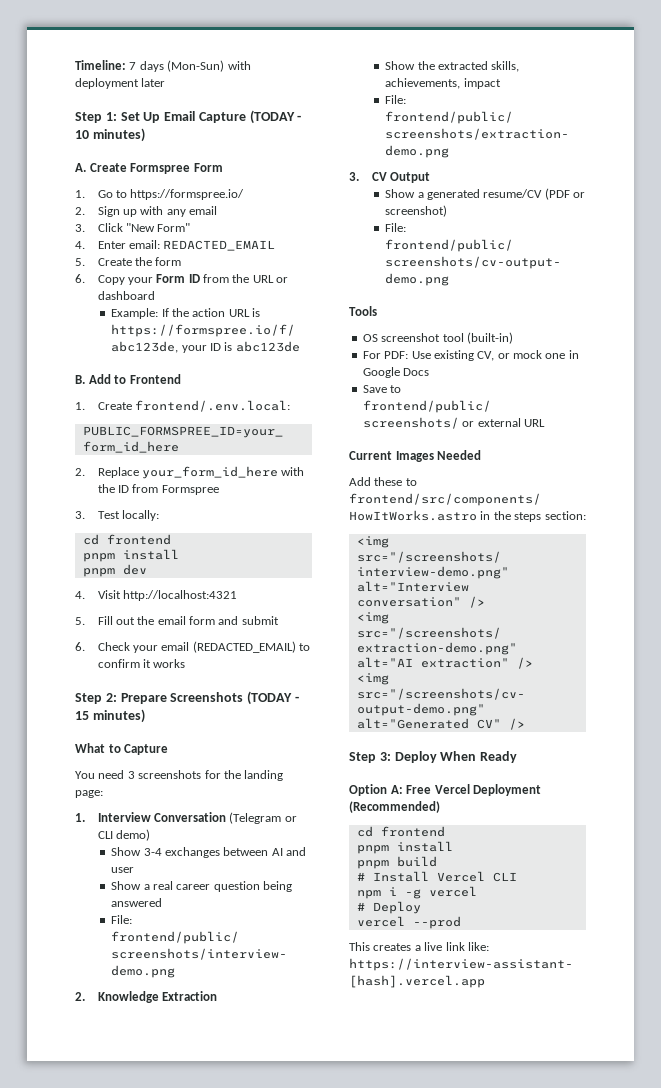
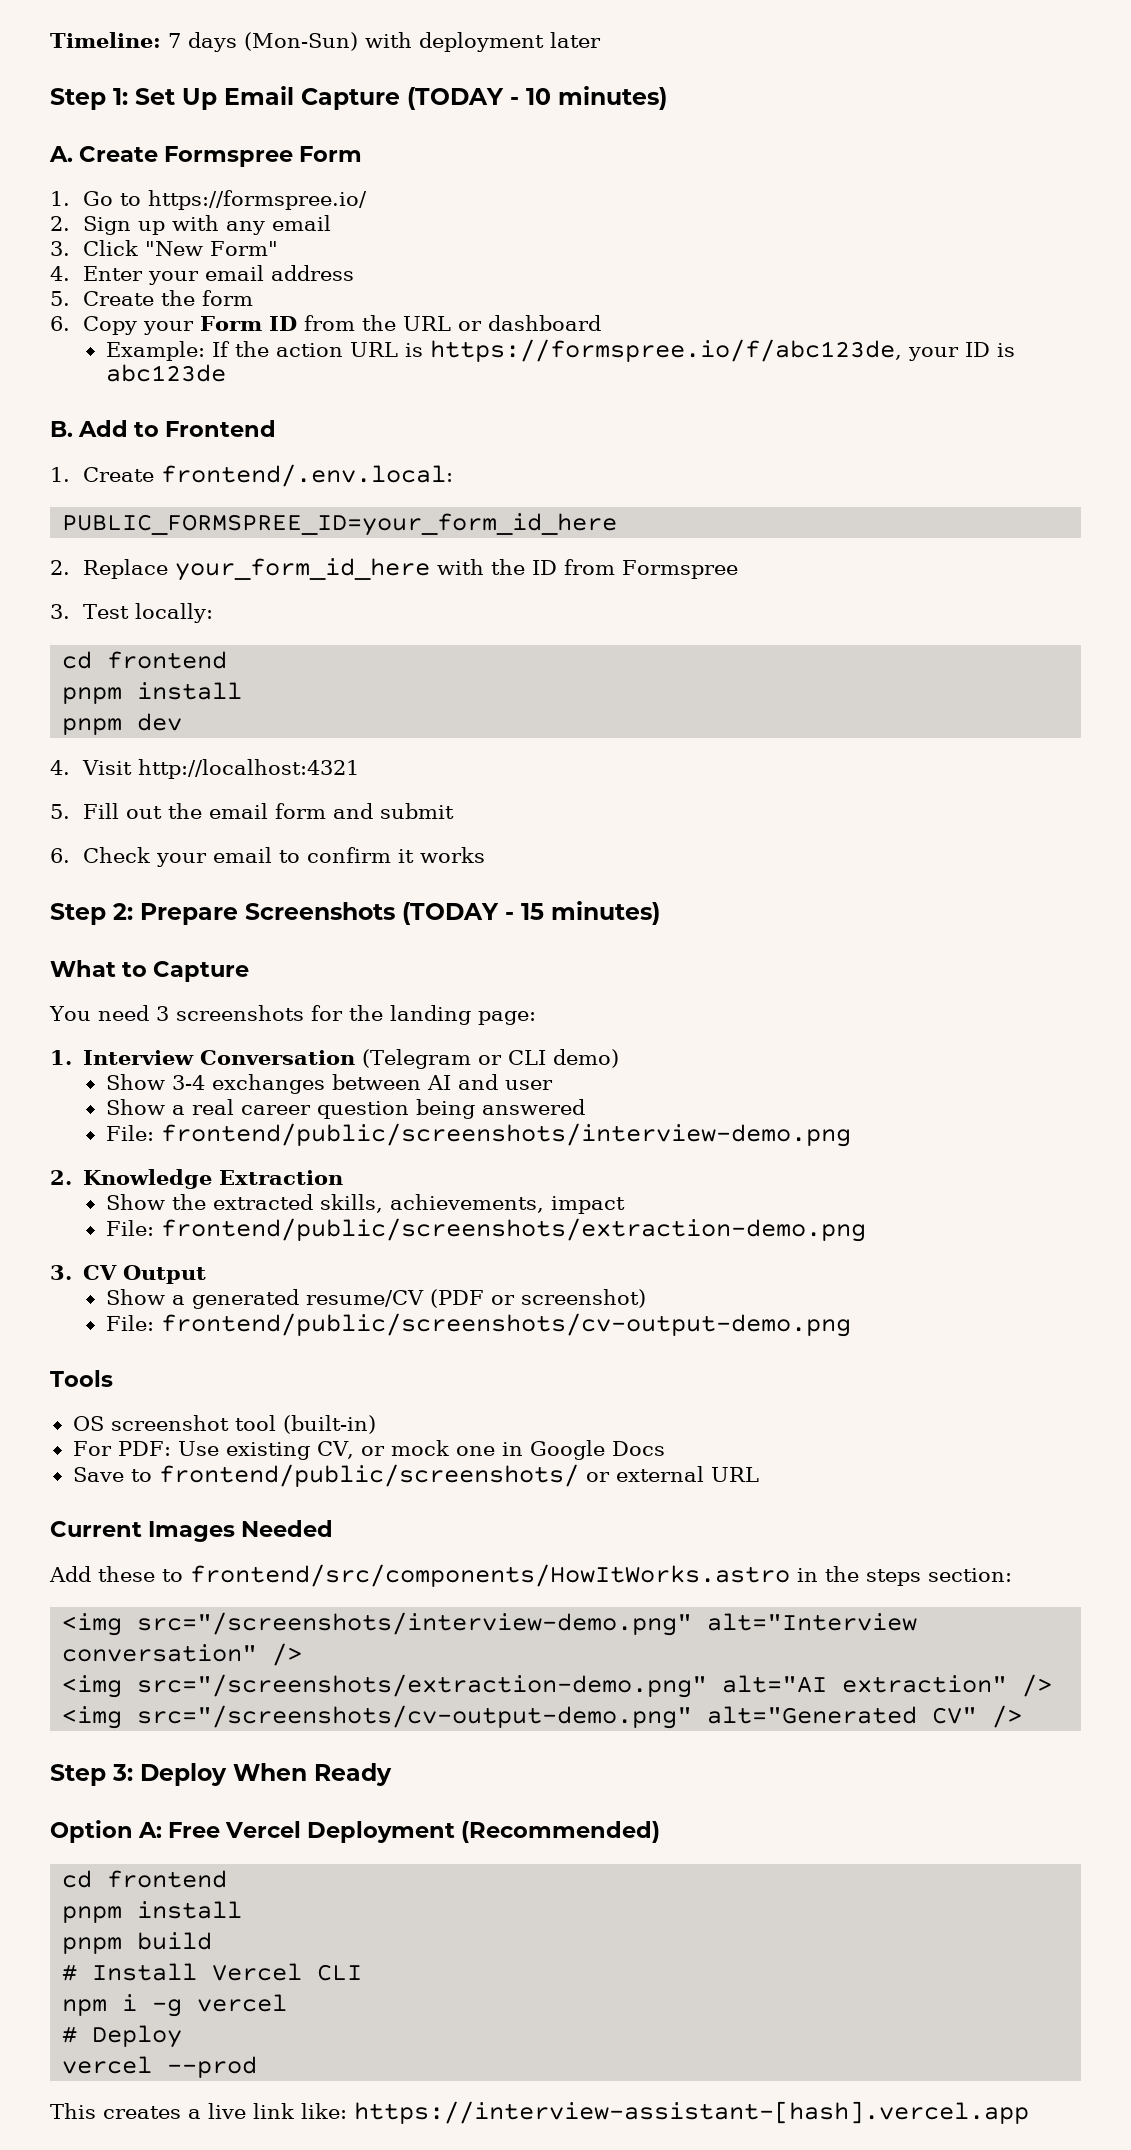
- 4. Enter email: REDACTED_EMAIL
+ 4. Enter your email address
- 6. Check your email (REDACTED_EMAIL) to confirm it works
+ 6. Check your email to confirm it works

